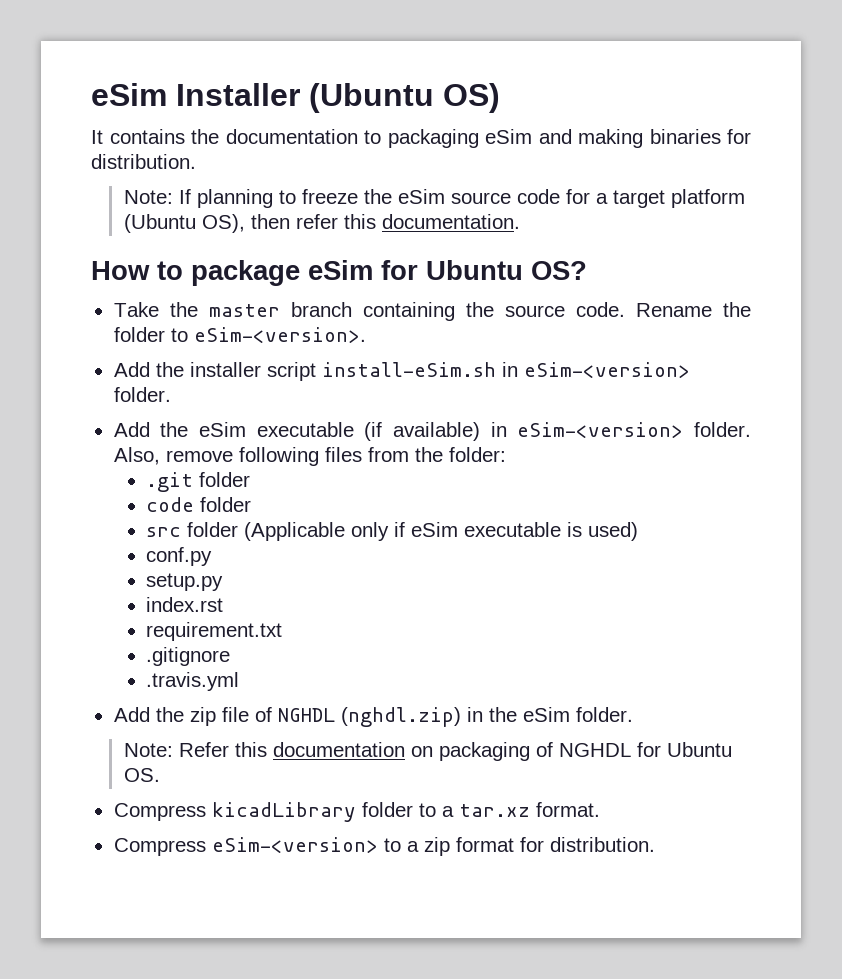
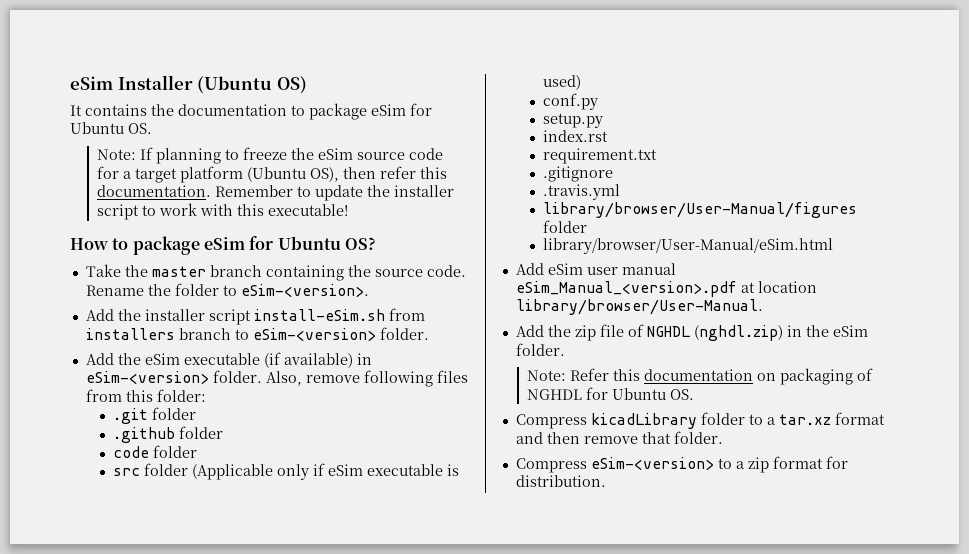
- It contains the documentation to packaging eSim and making binaries for distribution.
+ It contains the documentation to package eSim for Ubuntu OS.
+ Remember to update the installer script to work with this executable!
- Add the installer script install-eSim.sh in eSim-<version> folder.
+ Add the installer script install-eSim.sh from installers branch to eSim-<version> folder.
- Also, remove following files from the folder:
+ Also, remove following files from this folder:
+ .github folder
+ library/browser/User-Manual/figures folder
+ library/browser/User-Manual/eSim.html
+ Add eSim user manual eSim_Manual_<version>.pdf at location library/browser/User-Manual.
- Compress kicadLibrary folder to a tar.xz format.
+ Compress kicadLibrary folder to a tar.xz format and then remove that folder.

